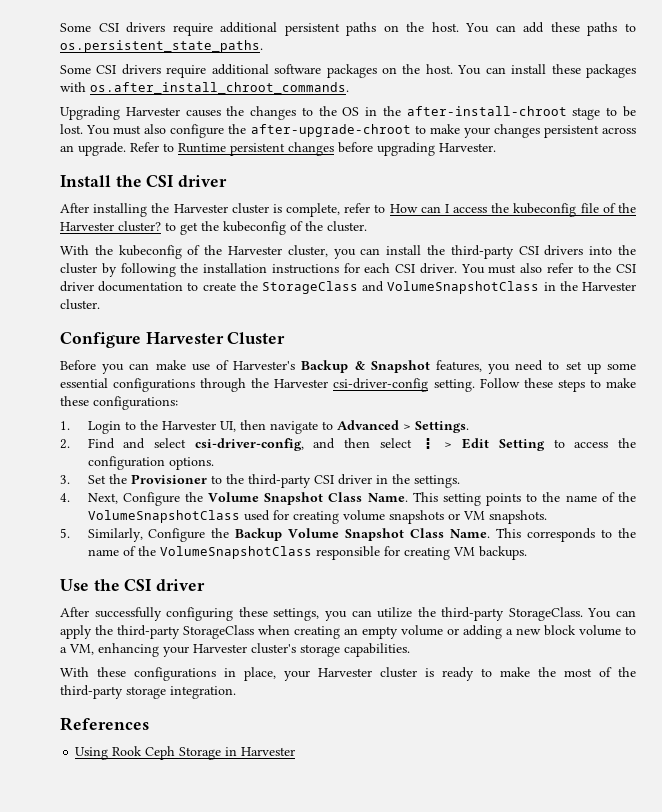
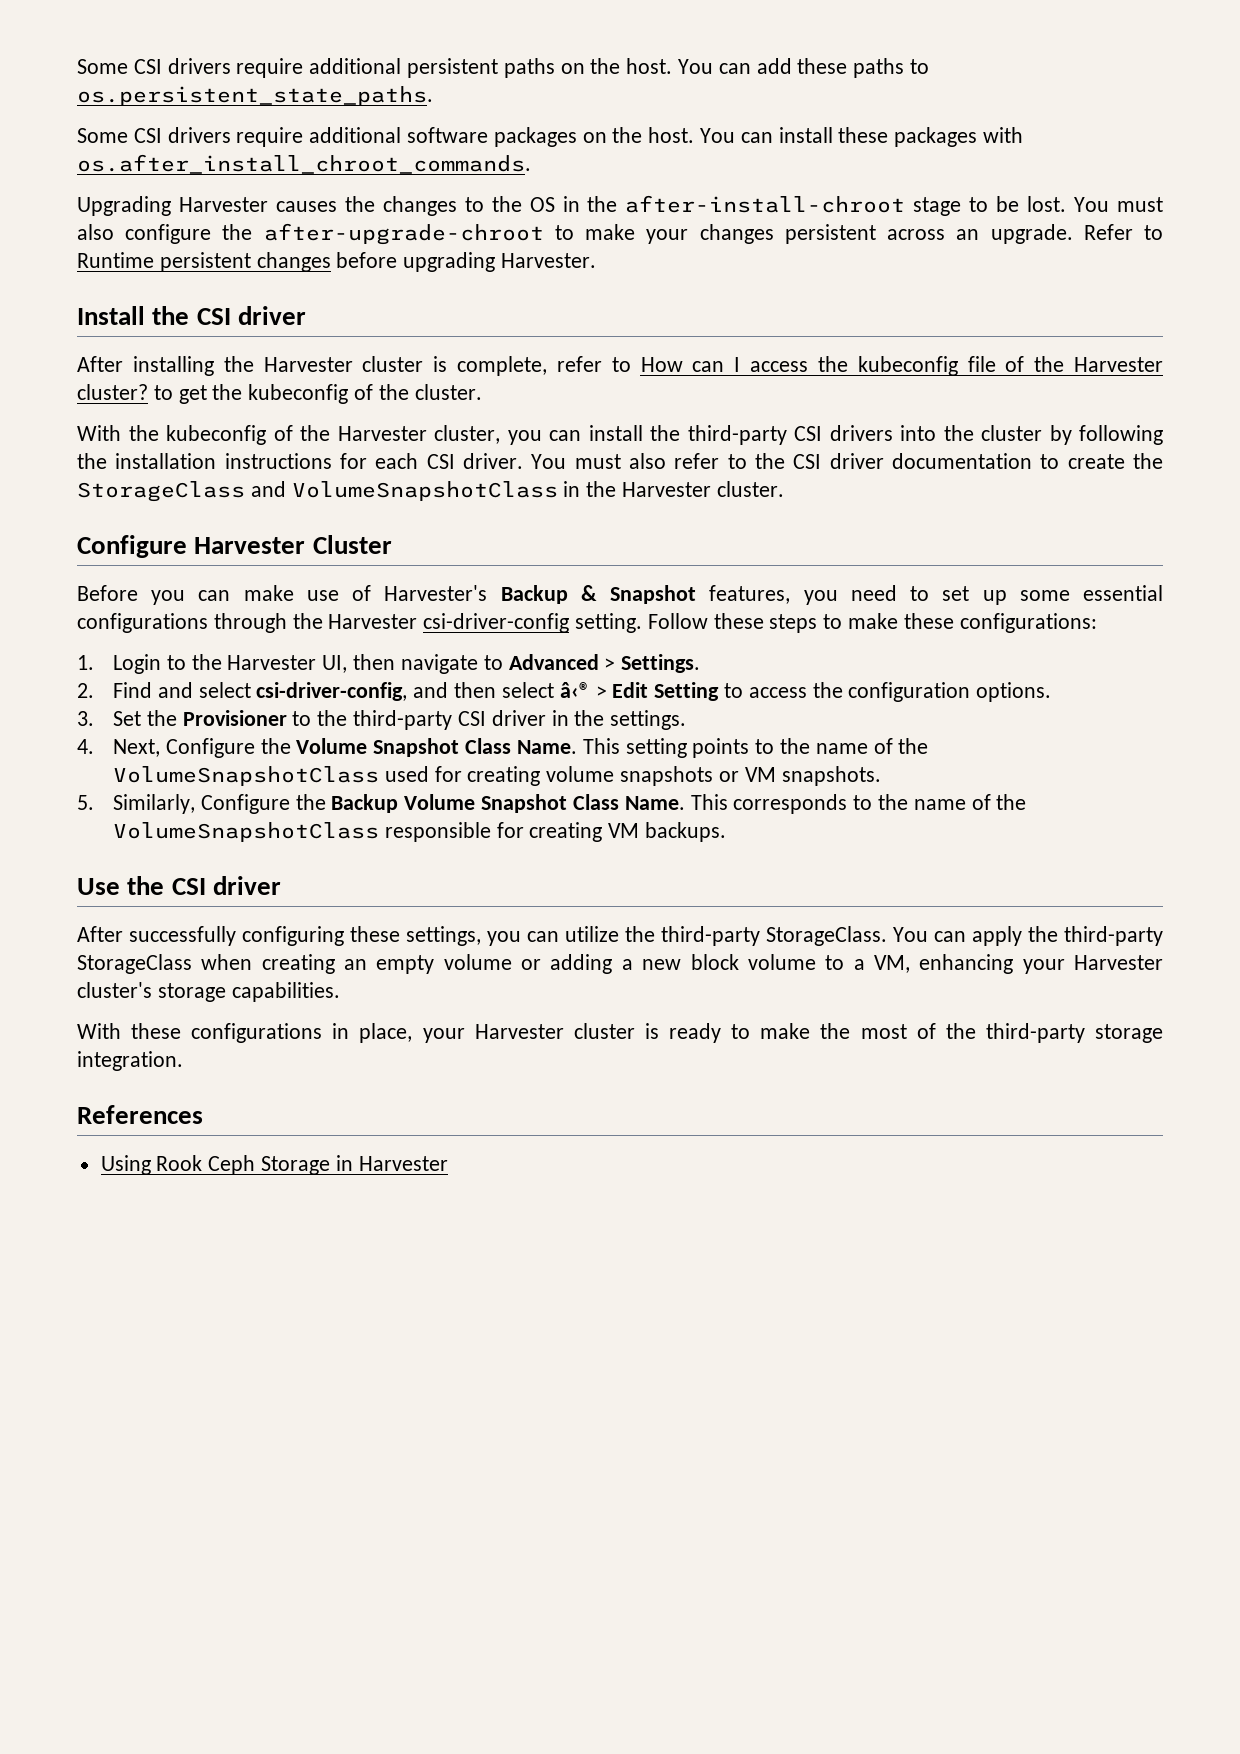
- 2. Find and select csi-driver-config, and then select ⋮ > Edit Setting to access the configuration options.
+ 2. Find and select csi-driver-config, and then select â‹® > Edit Setting to access the configuration options.

